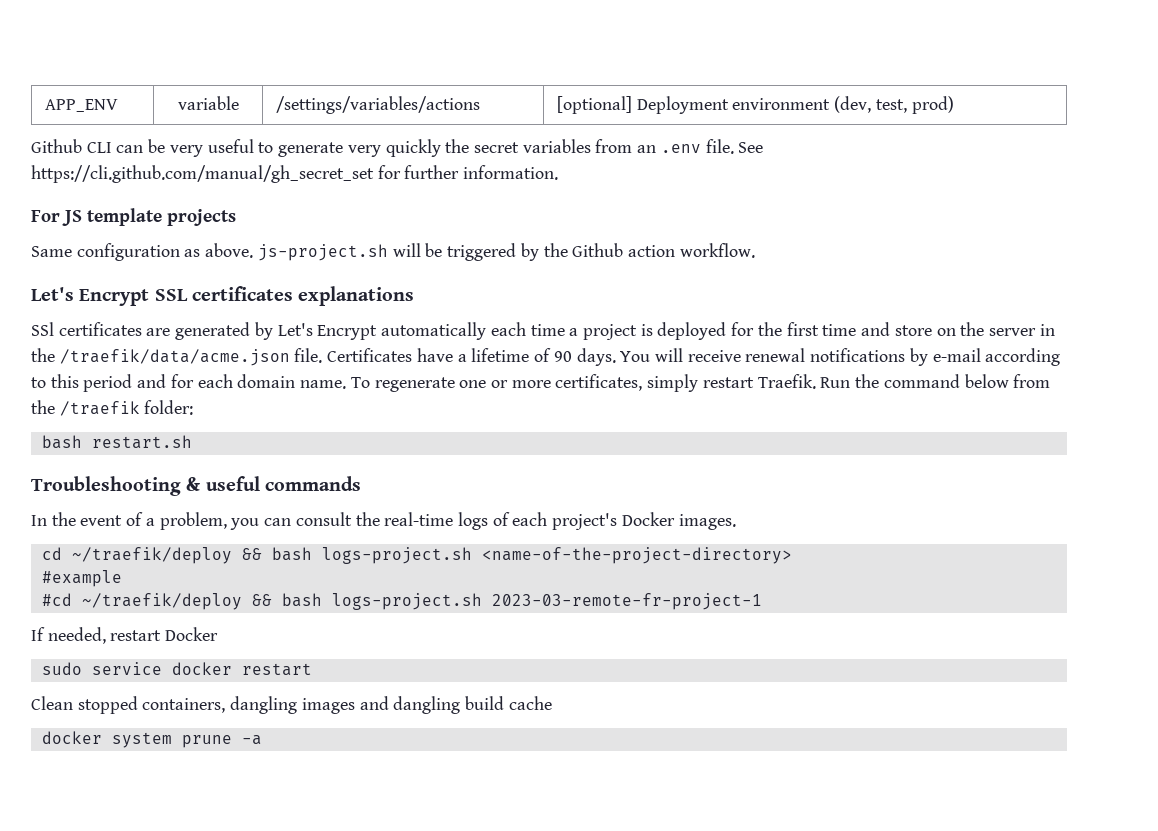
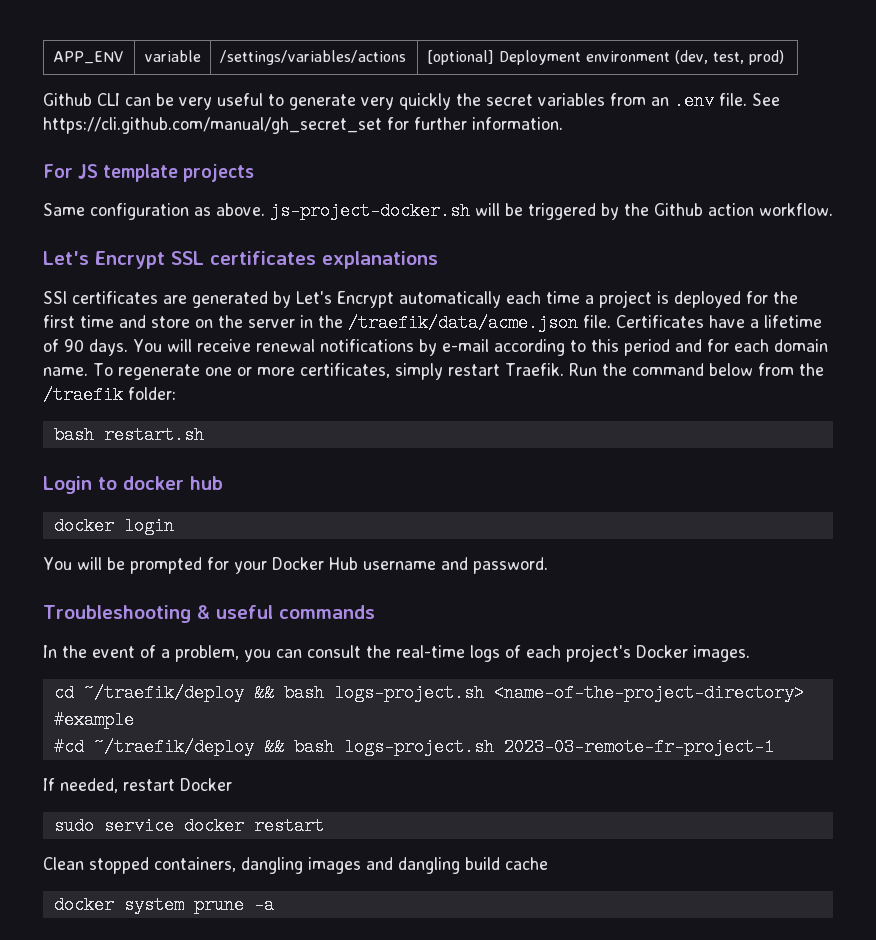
- Same configuration as above. js-project.sh will be triggered by the Github action workflow.
+ Same configuration as above. js-project-docker.sh will be triggered by the Github action workflow.
+ Login to docker hub
+ docker login
+ You will be prompted for your Docker Hub username and password.

